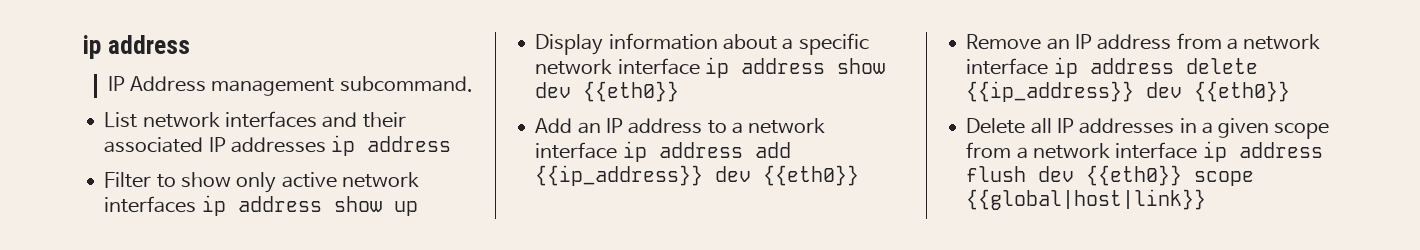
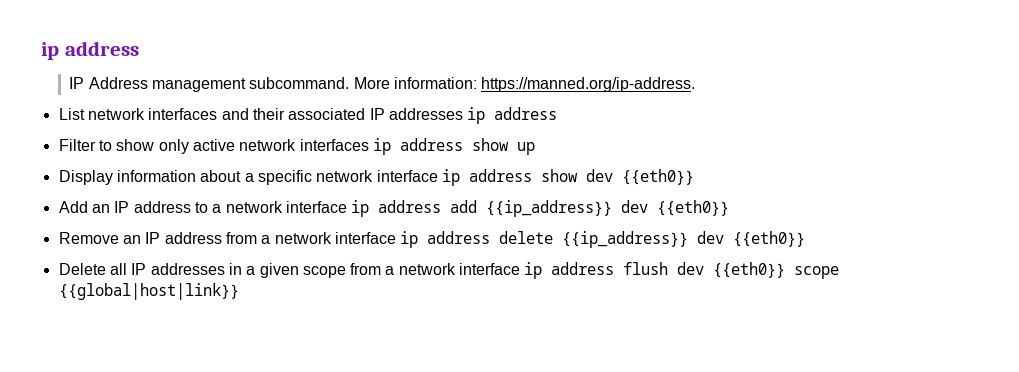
+ More information: https://manned.org/ip-address.

